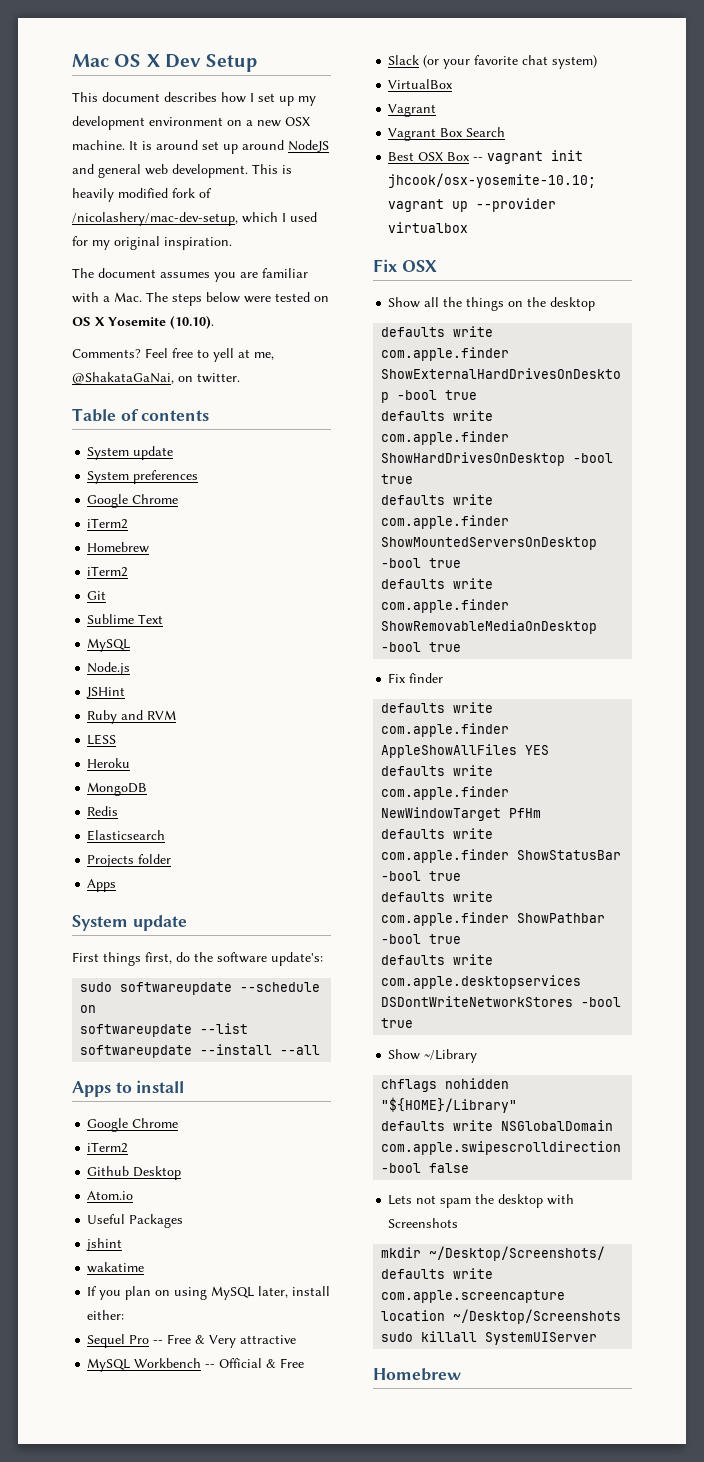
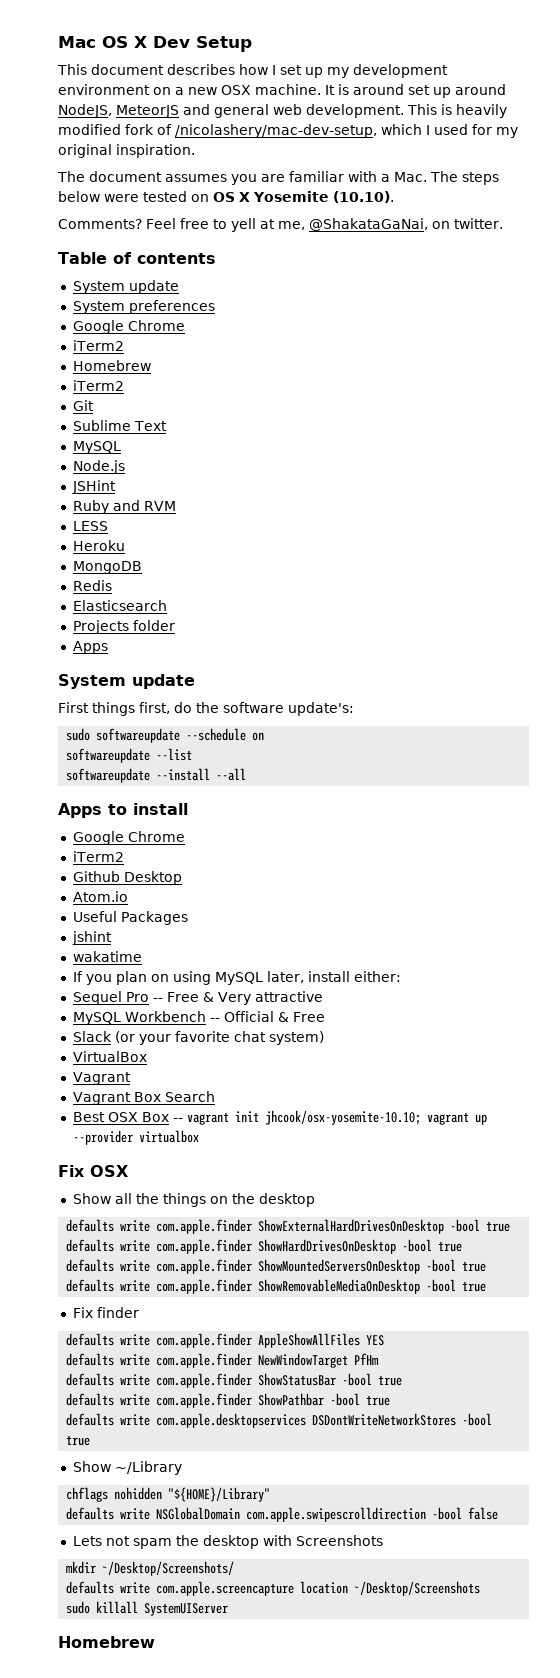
- It is around set up around NodeJS and general web development.
+ It is around set up around NodeJS, MeteorJS and general web development.

